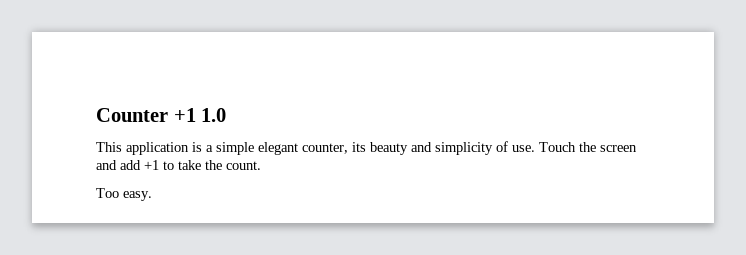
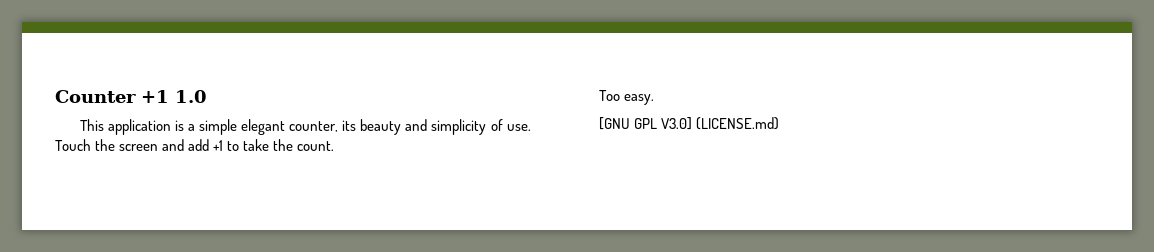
+ [GNU GPL V3.0] (LICENSE.md)

